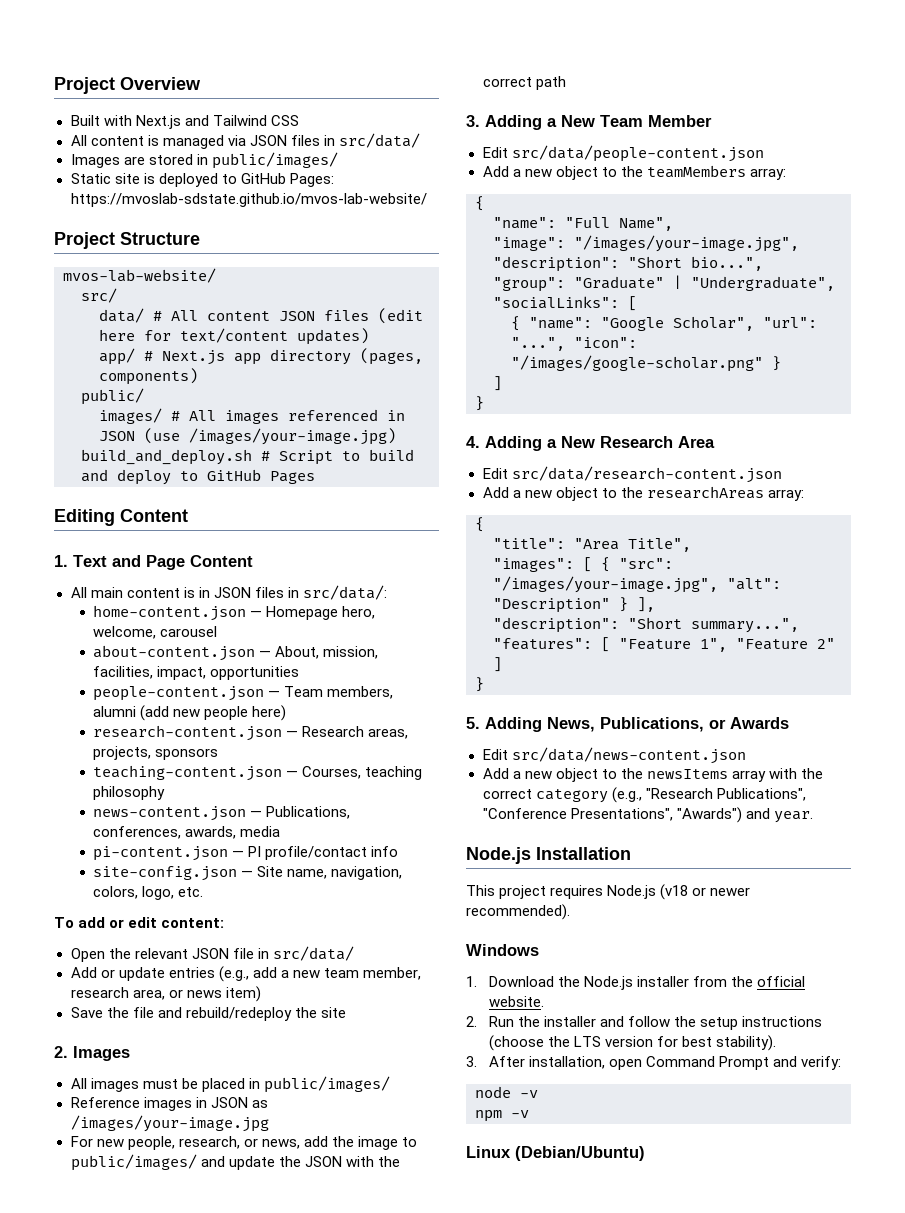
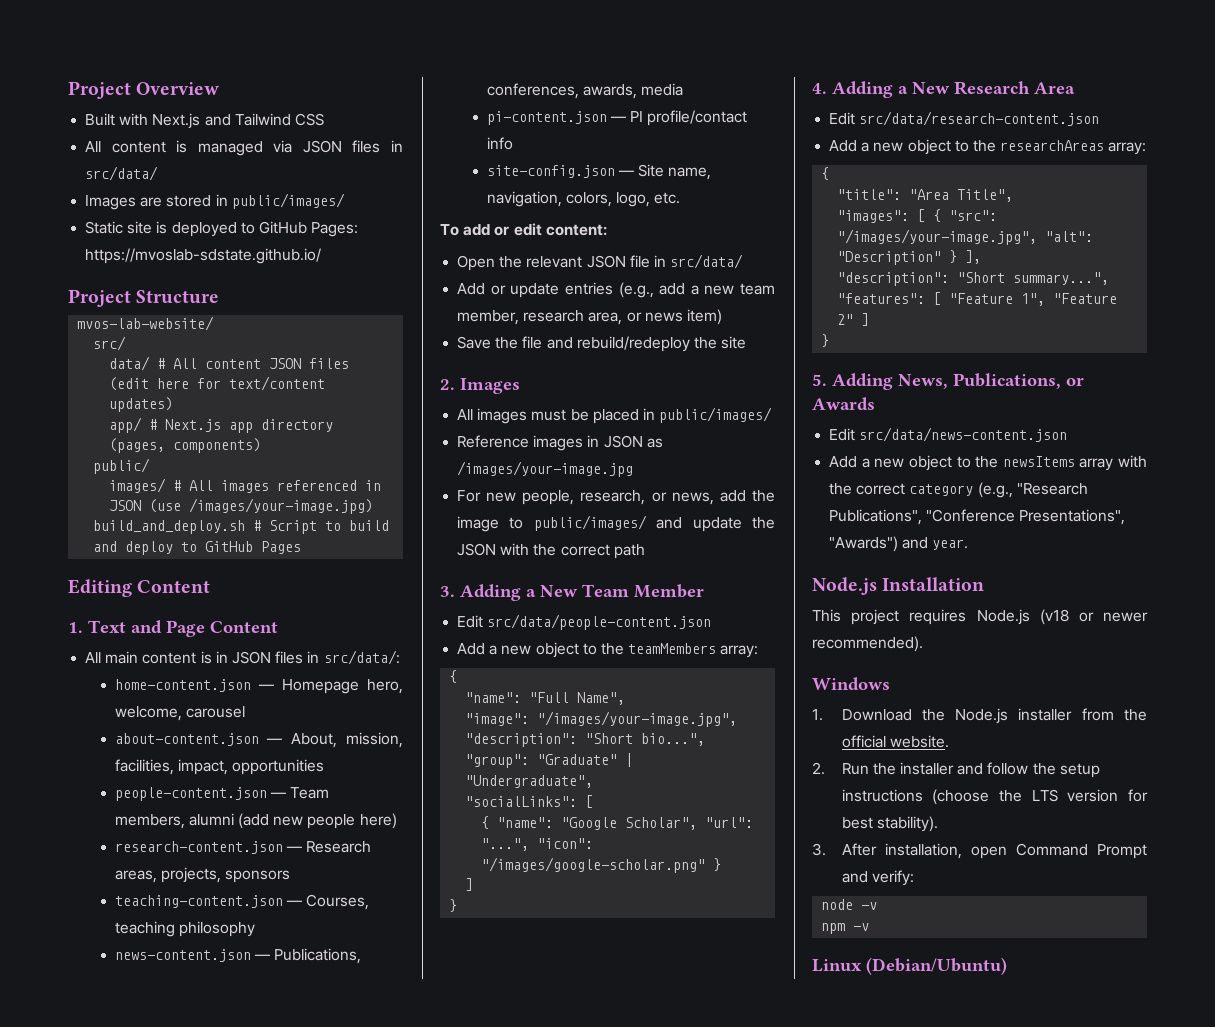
- Static site is deployed to GitHub Pages: https://mvoslab-sdstate.github.io/mvos-lab-website/
+ Static site is deployed to GitHub Pages: https://mvoslab-sdstate.github.io/

